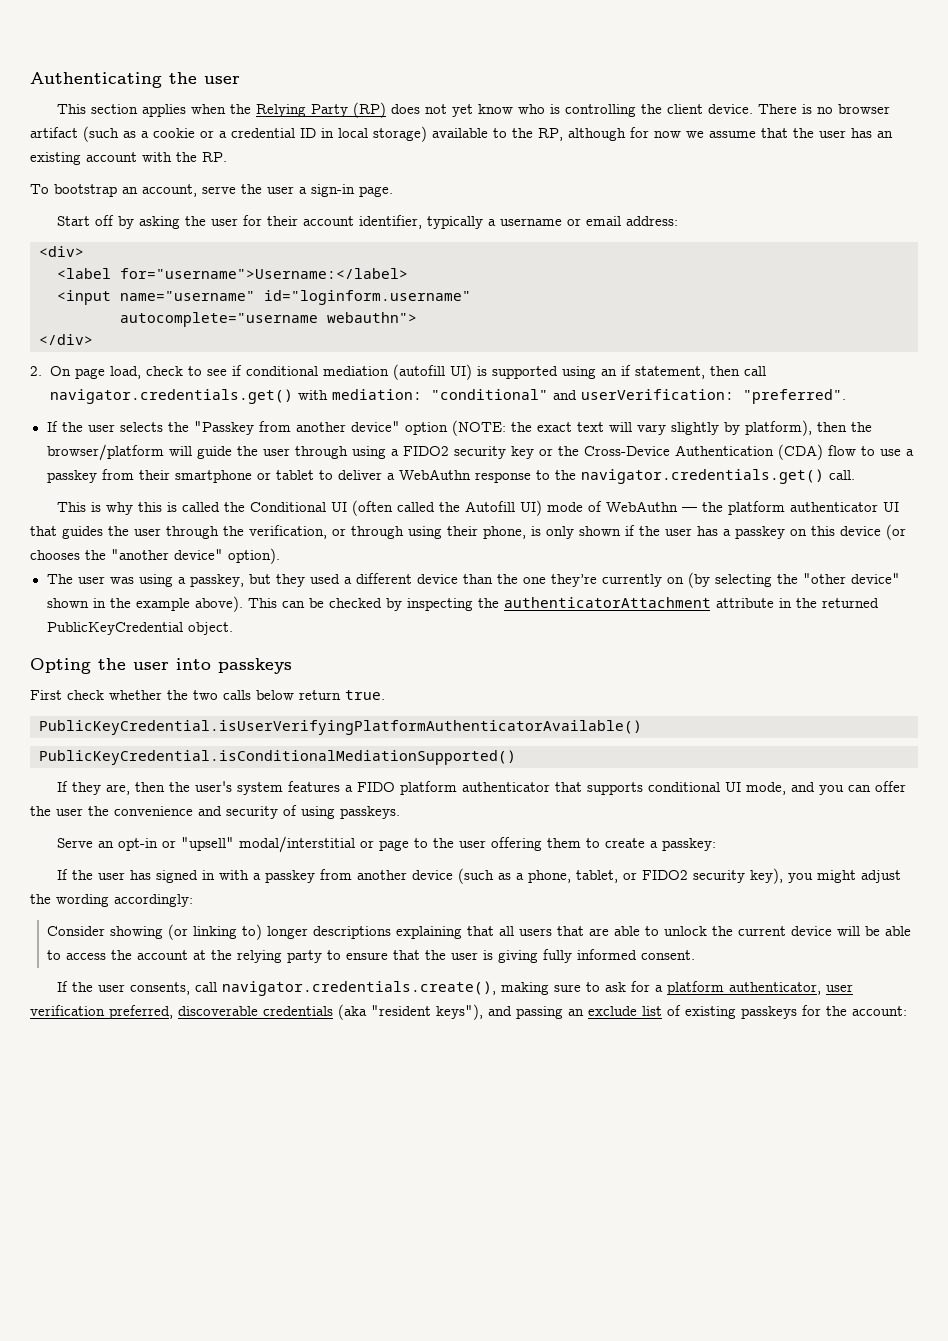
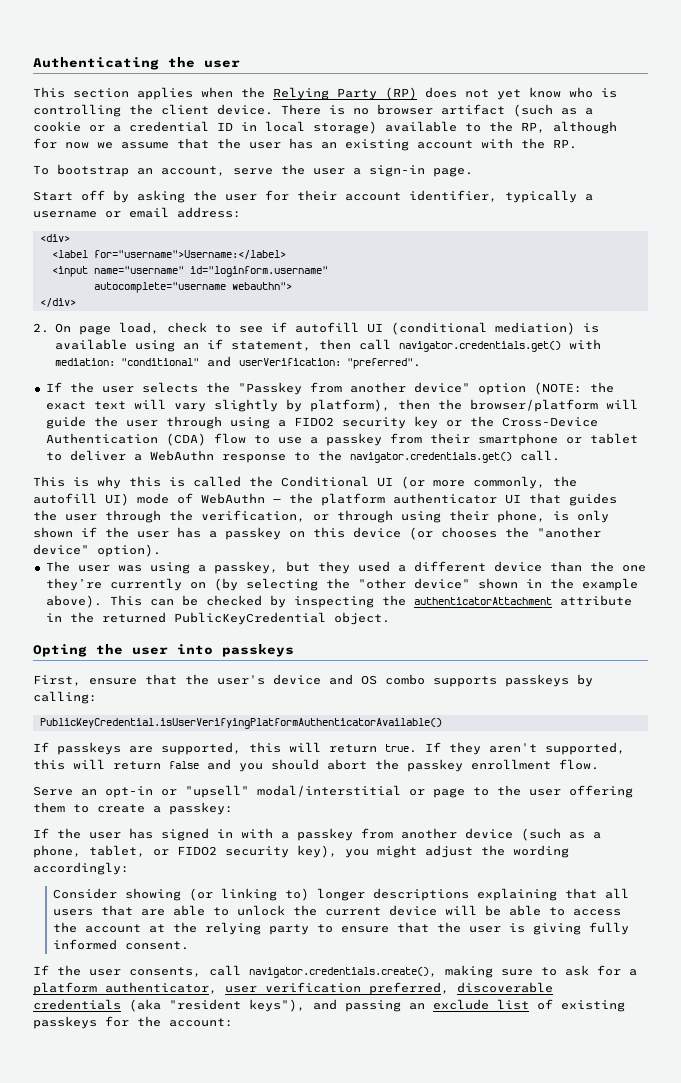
- 2. On page load, check to see if conditional mediation (autofill UI) is supported using an if statement, then call navigator.credentials.get() with mediation: "conditional" and userVerification: "preferred".
+ 2. On page load, check to see if autofill UI (conditional mediation) is available using an if statement, then call navigator.credentials.get() with mediation: "conditional" and userVerification: "preferred".
- This is why this is called the Conditional UI (often called the Autofill UI) mode of WebAuthn — the platform authenticator UI that guides the user through the verification, or through using their phone, is only shown if the user has a passkey on this device (or chooses the "another device" option).
+ This is why this is called the Conditional UI (or more commonly, the autofill UI) mode of WebAuthn — the platform authenticator UI that guides the user through the verification, or through using their phone, is only shown if the user has a passkey on this device (or chooses the "another device" option).
- First check whether the two calls below return true.
+ First, ensure that the user's device and OS combo supports passkeys by calling:
  PublicKeyCredential.isUserVerifyingPlatformAuthenticatorAvailable()
- PublicKeyCredential.isConditionalMediationSupported()
- If they are, then the user's system features a FIDO platform authenticator that supports conditional UI mode, and you can offer the user the convenience and security of using passkeys.
+ If passkeys are supported, this will return true. If they aren't supported, this will return false and you should abort the passkey enrollment flow.

